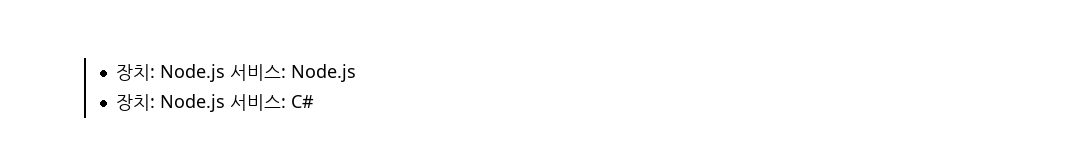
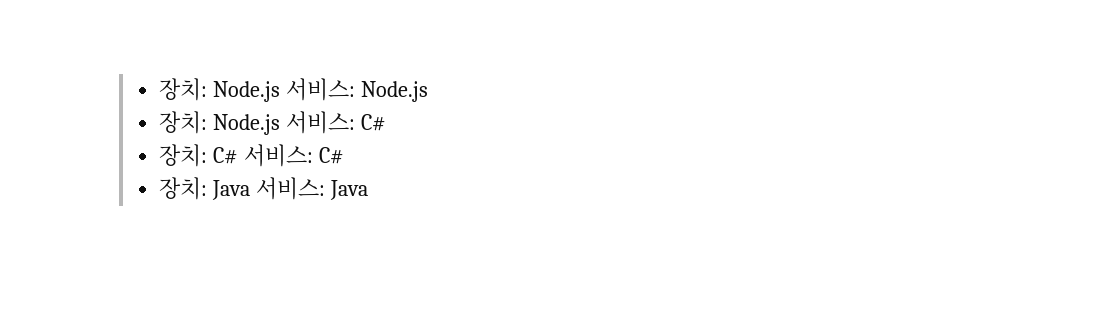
+ 장치: C# 서비스: C#
+ 장치: Java 서비스: Java

